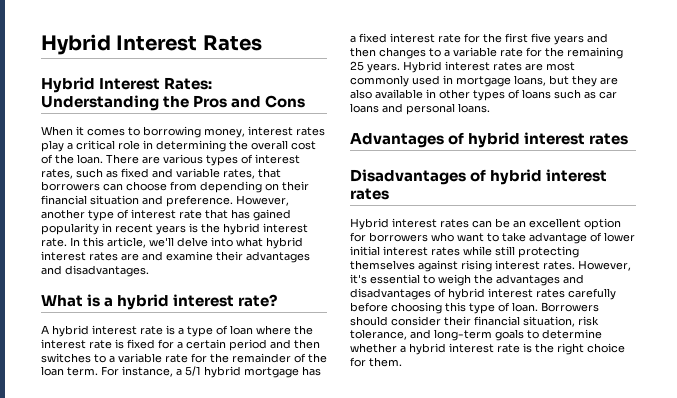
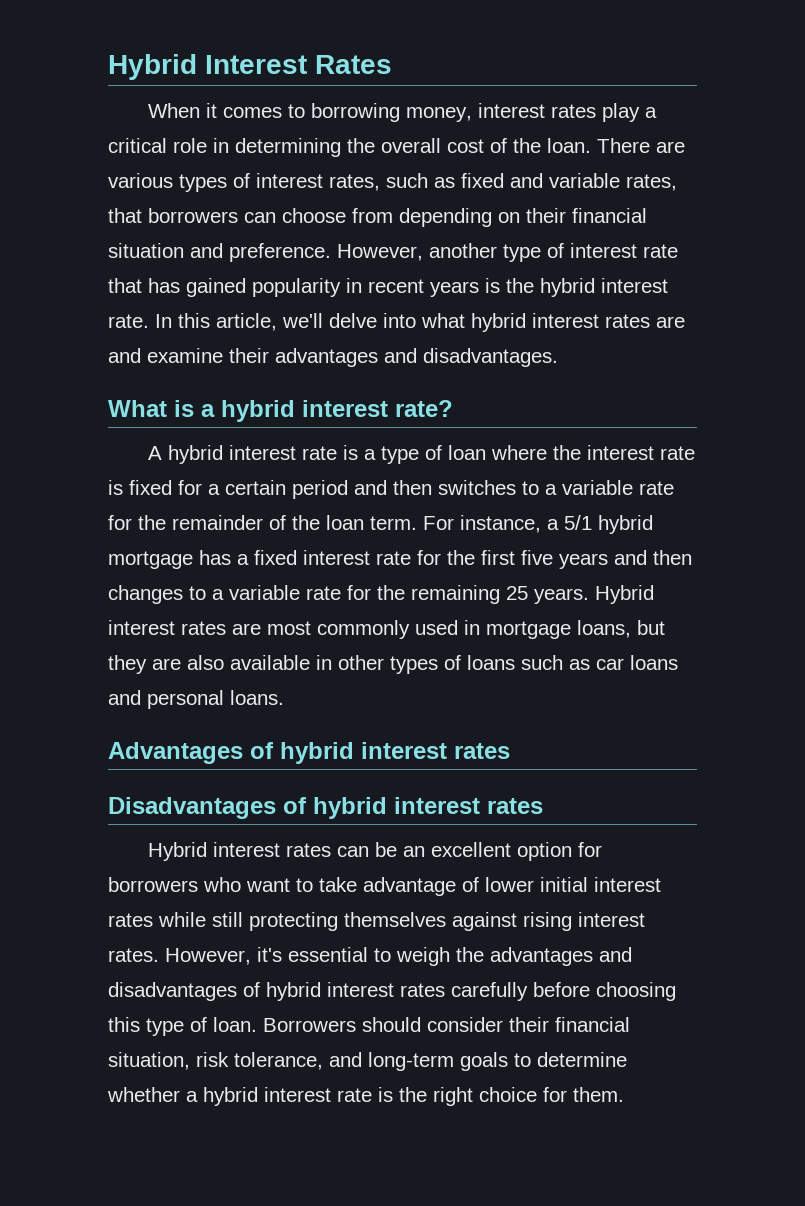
- Hybrid Interest Rates: Understanding the Pros and Cons

